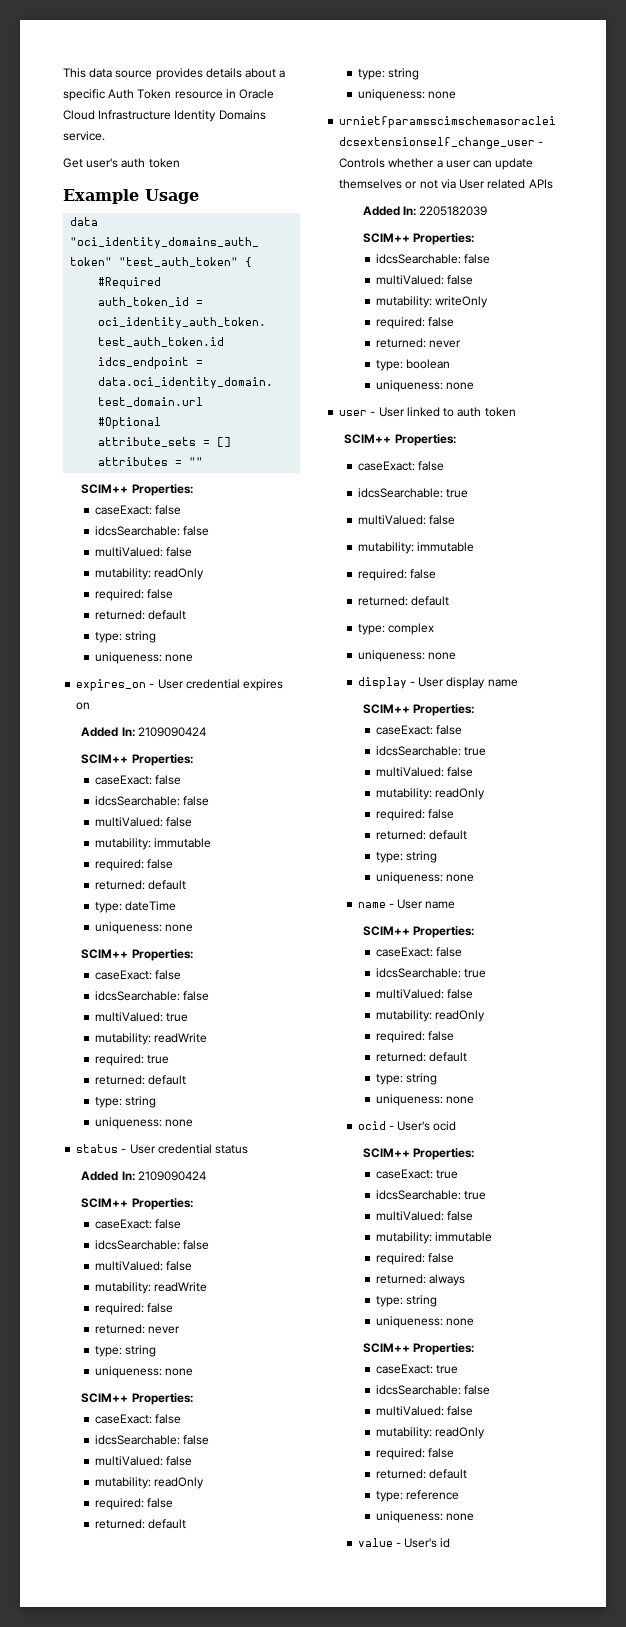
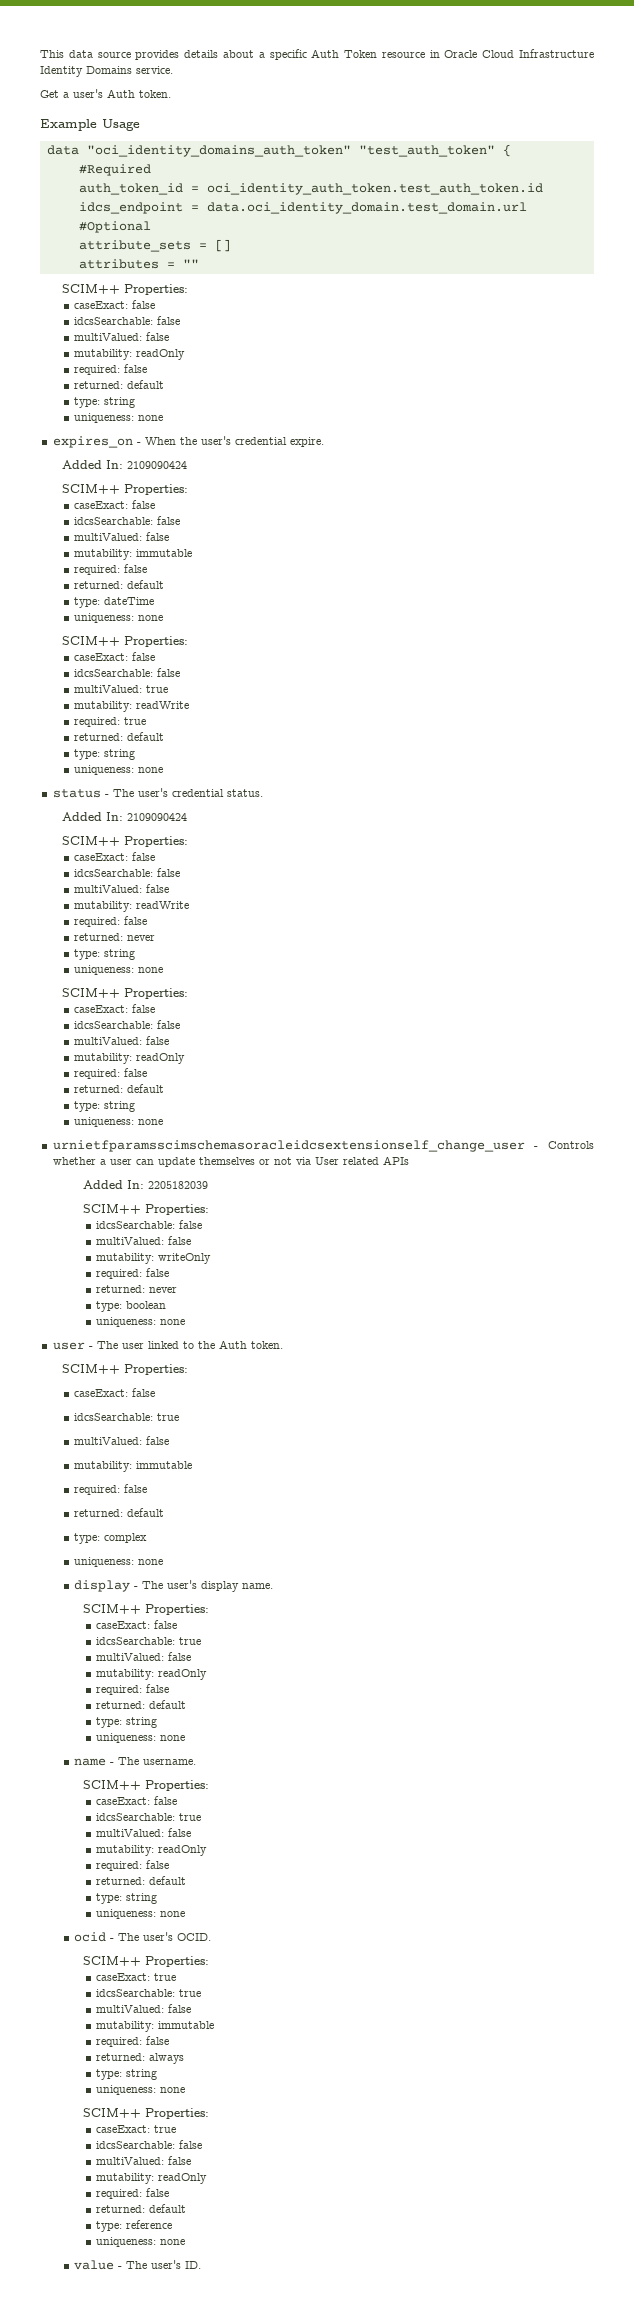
- Get user's auth token
+ Get a user's Auth token.
- expires_on - User credential expires on
+ expires_on - When the user's credential expire.
- status - User credential status
+ status - The user's credential status.
- user - User linked to auth token
+ user - The user linked to the Auth token.
- display - User display name
+ display - The user's display name.
- name - User name
+ name - The username.
- ocid - User's ocid
+ ocid - The user's OCID.
- value - User's id
+ value - The user's ID.

